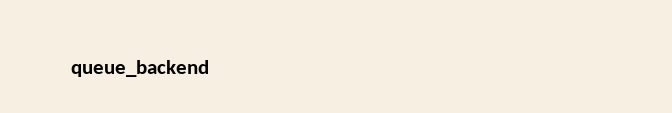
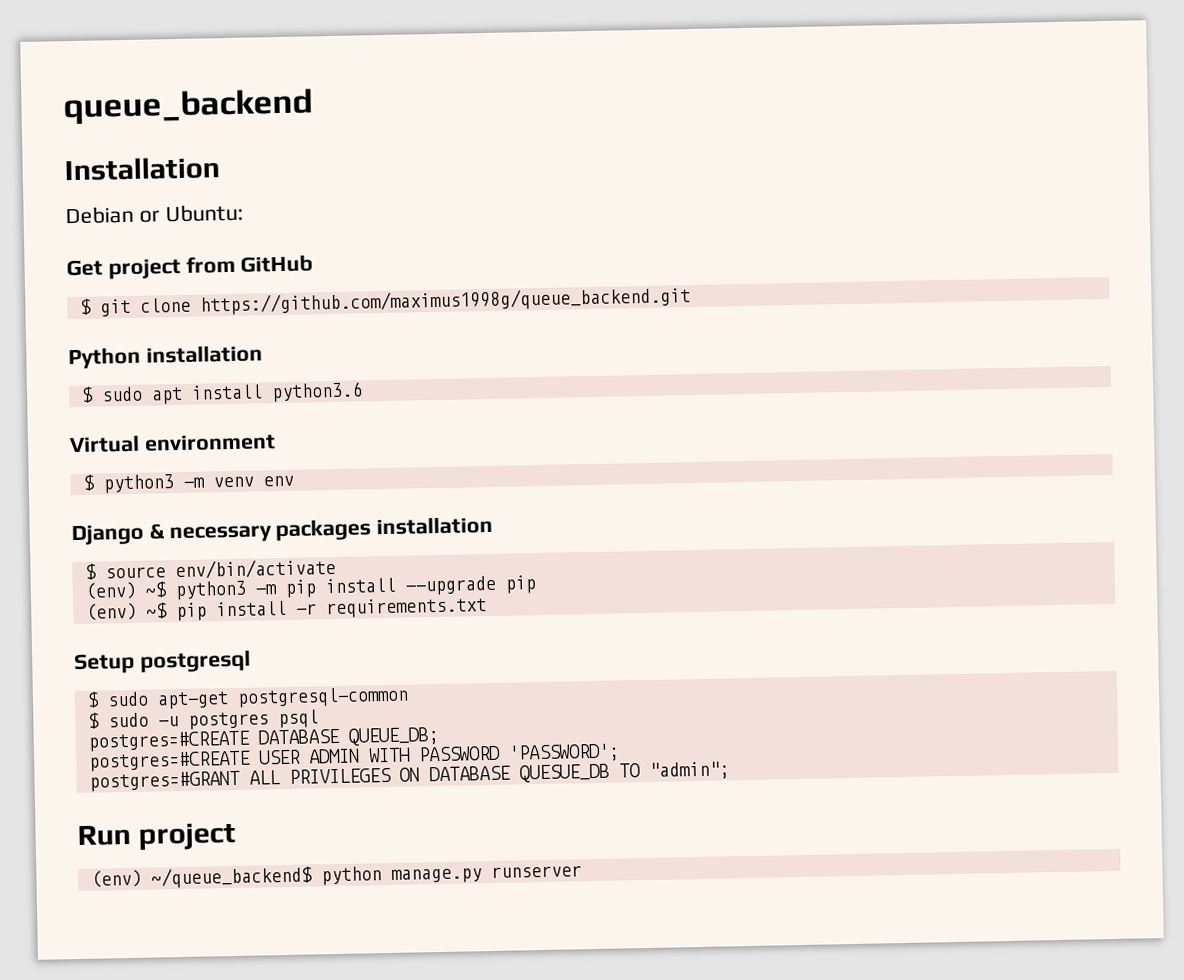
+ Installation
+ Debian or Ubuntu:
+ Get project from GitHub
+ $ git clone https://github.com/maximus1998g/queue_backend.git
+ Python installation
+ $ sudo apt install python3.6
+ Virtual environment
+ $ python3 -m venv env
+ Django & necessary packages installation
+ $ source env/bin/activate
+ (env) ~$ python3 -m pip install --upgrade pip
+ (env) ~$ pip install -r requirements.txt
+ Setup postgresql
+ $ sudo apt-get postgresql-common
+ $ sudo -u postgres psql
+ postgres=#CREATE DATABASE QUEUE_DB;
+ postgres=#CREATE USER ADMIN WITH PASSWORD 'PASSWORD';
+ postgres=#GRANT ALL PRIVILEGES ON DATABASE QUESUE_DB TO "admin";
+ Run project
+ (env) ~/queue_backend$ python manage.py runserver

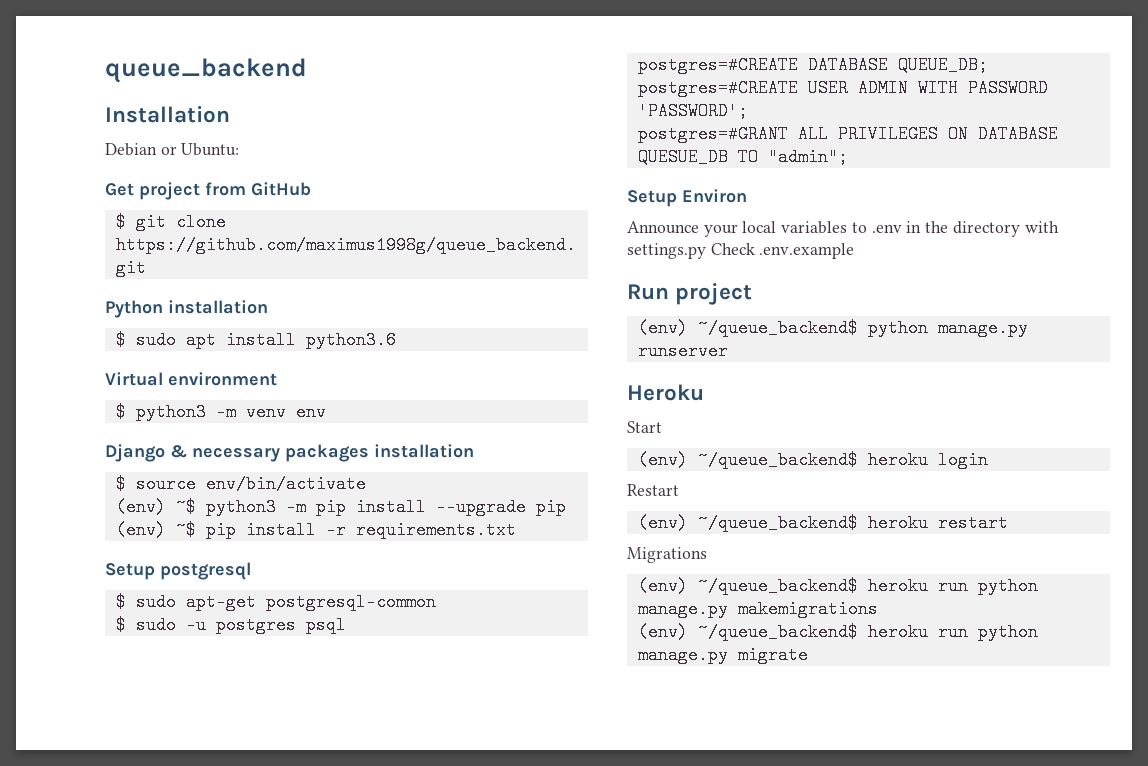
+ Setup Environ
+ Announce your local variables to .env in the directory with settings.py Check .env.example
+ Heroku
+ Start
+ (env) ~/queue_backend$ heroku login
+ Restart
+ (env) ~/queue_backend$ heroku restart
+ Migrations
+ (env) ~/queue_backend$ heroku run python manage.py makemigrations
+ (env) ~/queue_backend$ heroku run python manage.py migrate

